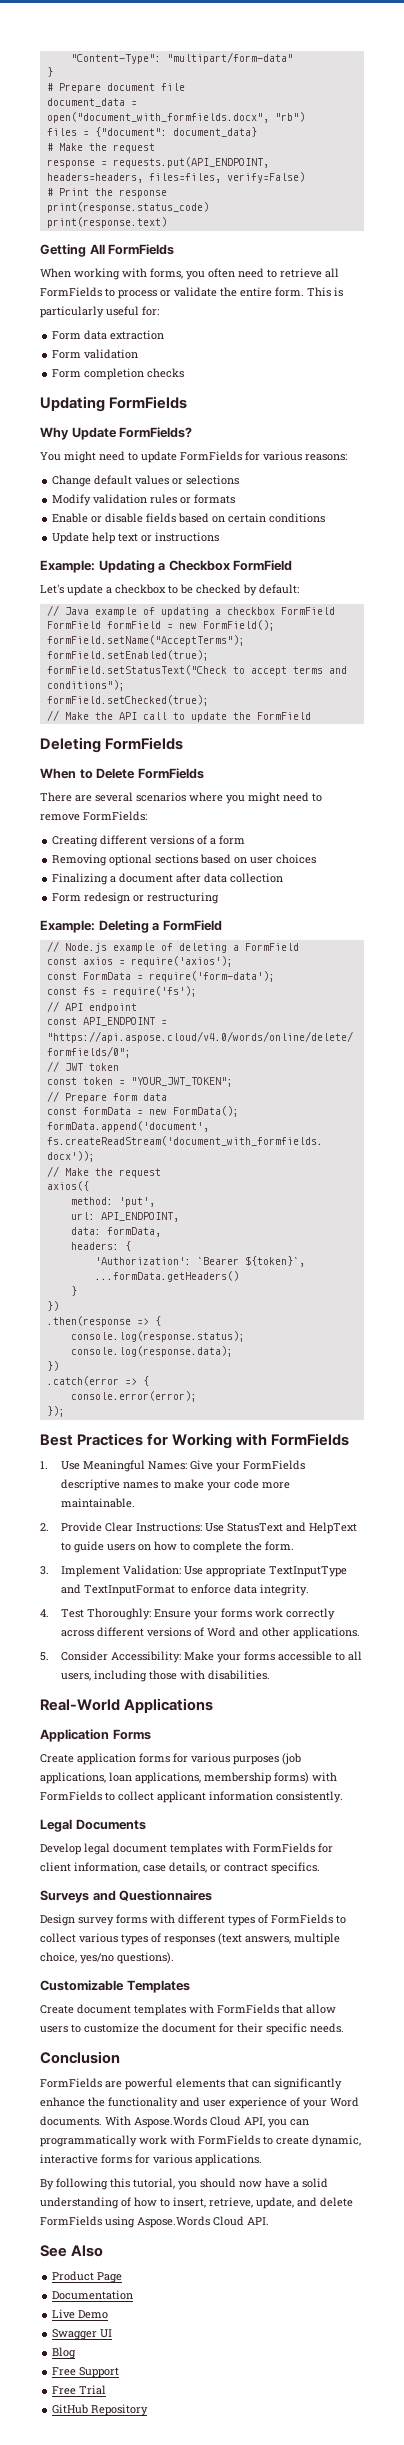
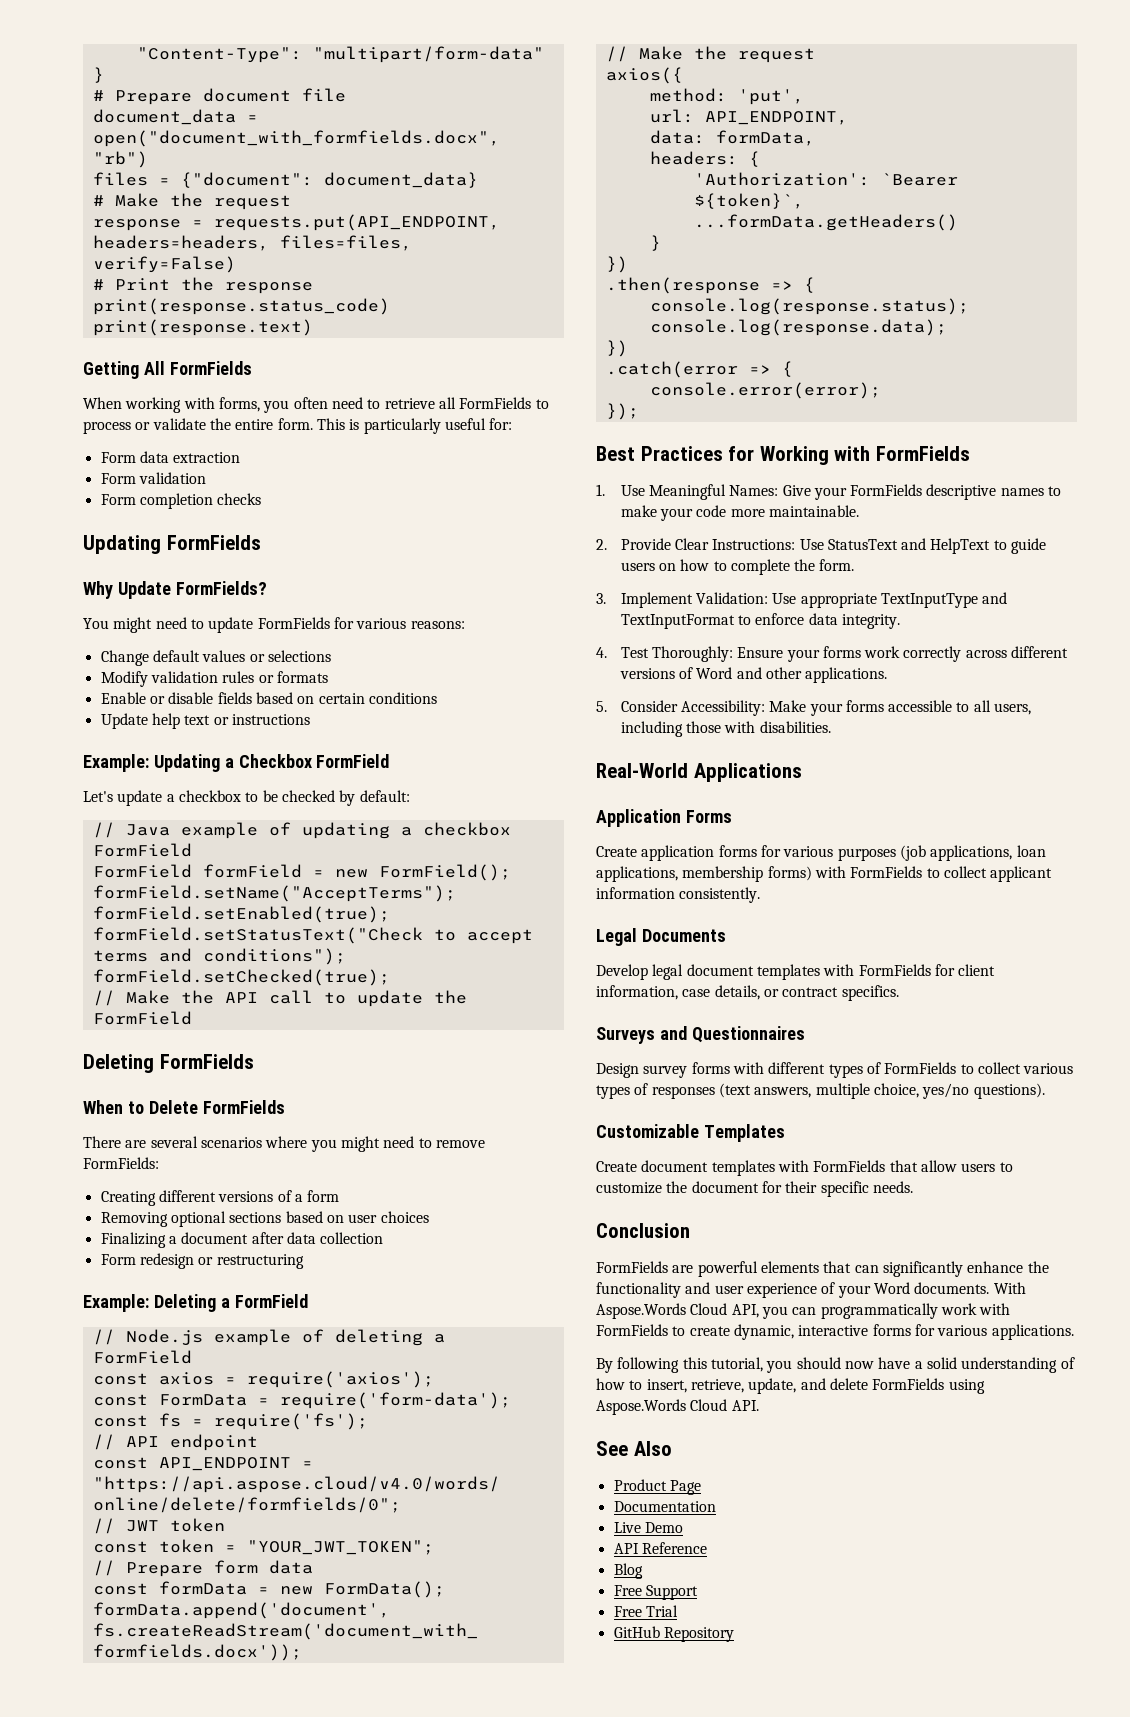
- Swagger UI
+ API Reference

